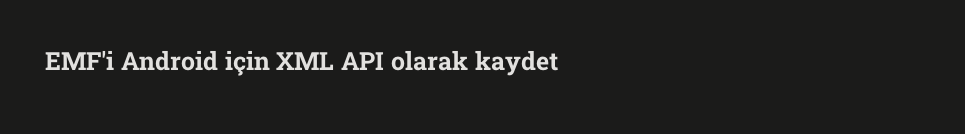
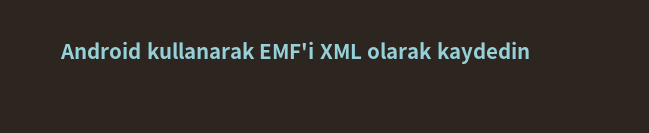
- EMF'i Android için XML API olarak kaydet
+ Android kullanarak EMF'i XML olarak kaydedin

